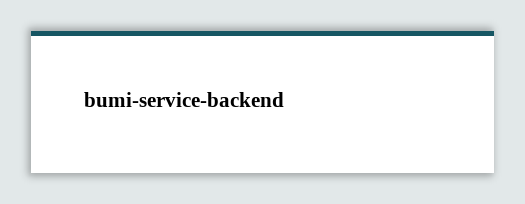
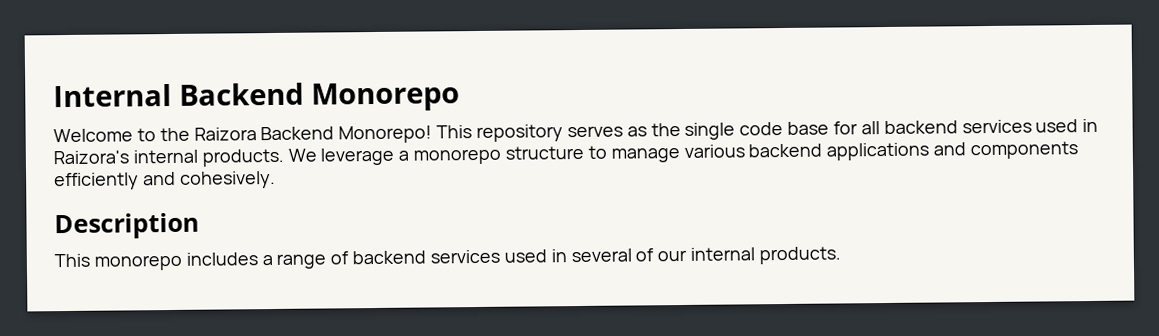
- bumi-service-backend
+ Internal Backend Monorepo
+ Welcome to the Raizora Backend Monorepo! This repository serves as the single code base for all backend services used in Raizora's internal products. We leverage a monorepo structure to manage various backend applications and components efficiently and cohesively.
+ Description
+ This monorepo includes a range of backend services used in several of our internal products.

